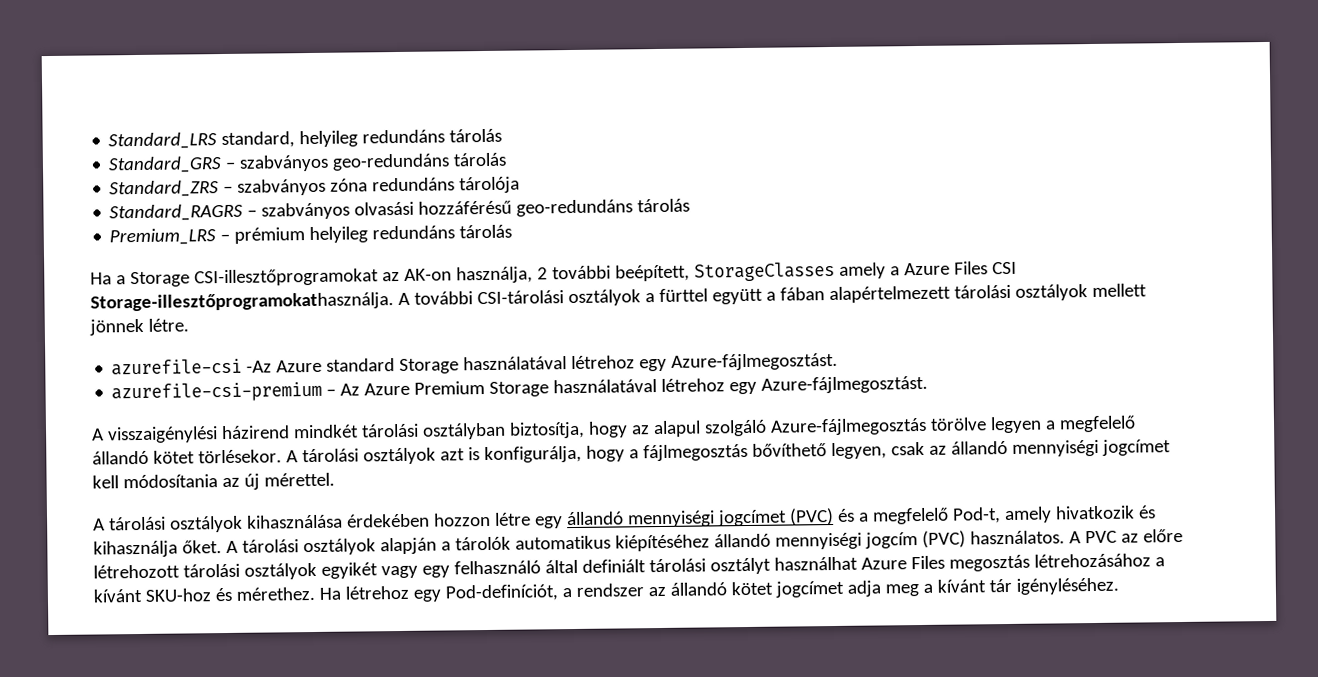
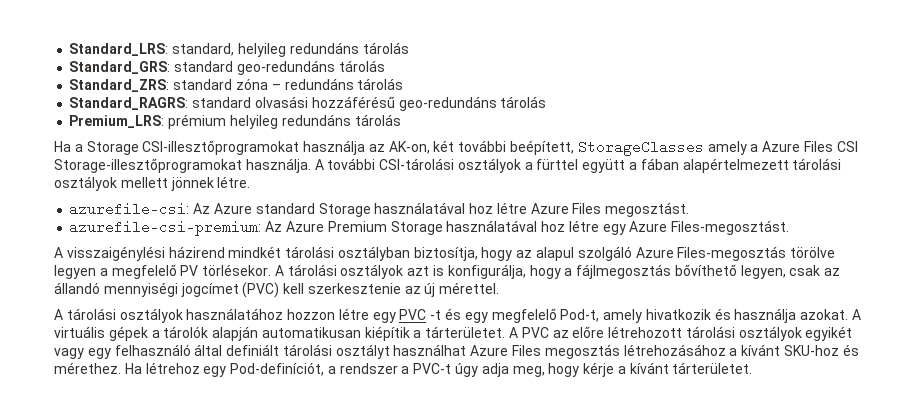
- Standard_LRS standard, helyileg redundáns tárolás
+ Standard_LRS: standard, helyileg redundáns tárolás
- Standard_GRS – szabványos geo-redundáns tárolás
- Standard_ZRS – szabványos zóna redundáns tárolója
- Standard_RAGRS – szabványos olvasási hozzáférésű geo-redundáns tárolás
+ Standard_GRS: standard geo-redundáns tárolás
+ Standard_ZRS: standard zóna – redundáns tárolás
+ Standard_RAGRS: standard olvasási hozzáférésű geo-redundáns tárolás
- Premium_LRS – prémium helyileg redundáns tárolás
+ Premium_LRS: prémium helyileg redundáns tárolás
- Ha a Storage CSI-illesztőprogramokat az AK-on használja, 2 további beépített, StorageClasses amely a Azure Files CSI Storage-illesztőprogramokathasználja.
+ Ha a Storage CSI-illesztőprogramokat használja az AK-on, két további beépített, StorageClasses amely a Azure Files CSI Storage-illesztőprogramokat használja.
- azurefile-csi -Az Azure standard Storage használatával létrehoz egy Azure-fájlmegosztást.
- azurefile-csi-premium – Az Azure Premium Storage használatával létrehoz egy Azure-fájlmegosztást.
+ azurefile-csi: Az Azure standard Storage használatával hoz létre Azure Files megosztást.
+ azurefile-csi-premium: Az Azure Premium Storage használatával hoz létre egy Azure Files-megosztást.
- A visszaigénylési házirend mindkét tárolási osztályban biztosítja, hogy az alapul szolgáló Azure-fájlmegosztás törölve legyen a megfelelő állandó kötet törlésekor.
+ A visszaigénylési házirend mindkét tárolási osztályban biztosítja, hogy az alapul szolgáló Azure Files-megosztás törölve legyen a megfelelő PV törlésekor.
- A tárolási osztályok azt is konfigurálja, hogy a fájlmegosztás bővíthető legyen, csak az állandó mennyiségi jogcímet kell módosítania az új mérettel.
+ A tárolási osztályok azt is konfigurálja, hogy a fájlmegosztás bővíthető legyen, csak az állandó mennyiségi jogcímet (PVC) kell szerkesztenie az új mérettel.
- A tárolási osztályok kihasználása érdekében hozzon létre egy állandó mennyiségi jogcímet (PVC) és a megfelelő Pod-t, amely hivatkozik és kihasználja őket. A tárolási osztályok alapján a tárolók automatikus kiépítéséhez állandó mennyiségi jogcím (PVC) használatos.
+ A tárolási osztályok használatához hozzon létre egy PVC -t és egy megfelelő Pod-t, amely hivatkozik és használja azokat. A virtuális gépek a tárolók alapján automatikusan kiépítik a tárterületet.
- Ha létrehoz egy Pod-definíciót, a rendszer az állandó kötet jogcímet adja meg a kívánt tár igényléséhez.
+ Ha létrehoz egy Pod-definíciót, a rendszer a PVC-t úgy adja meg, hogy kérje a kívánt tárterületet.

